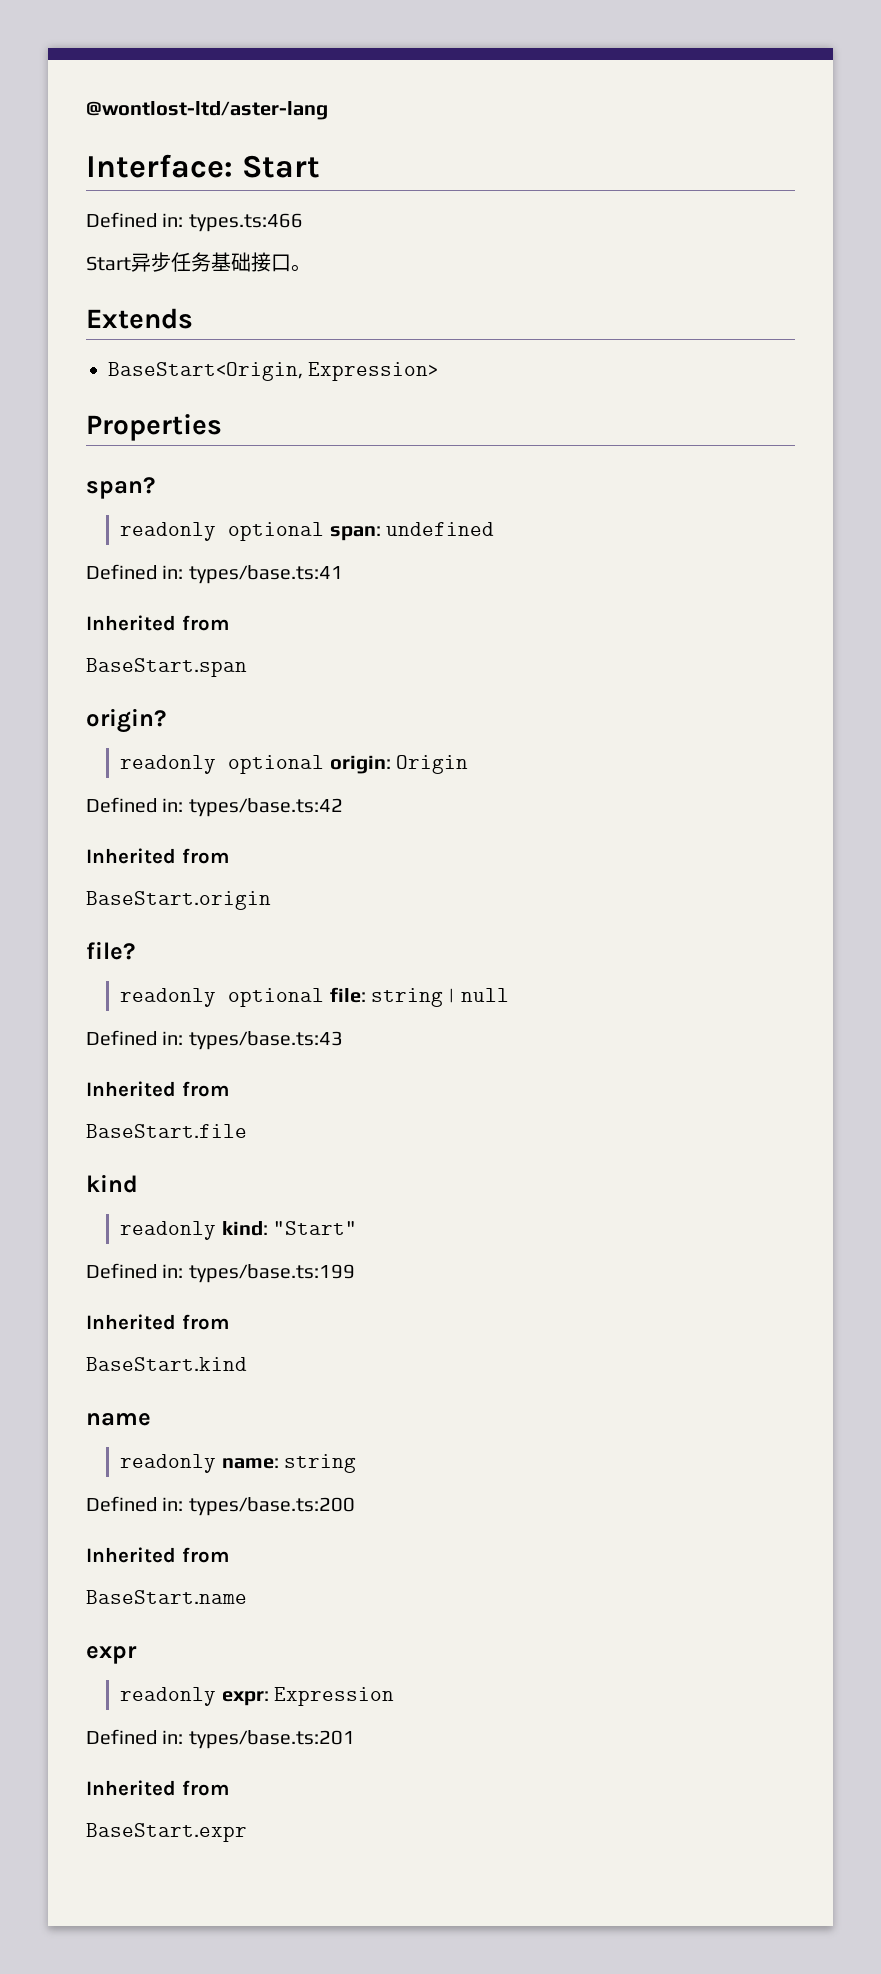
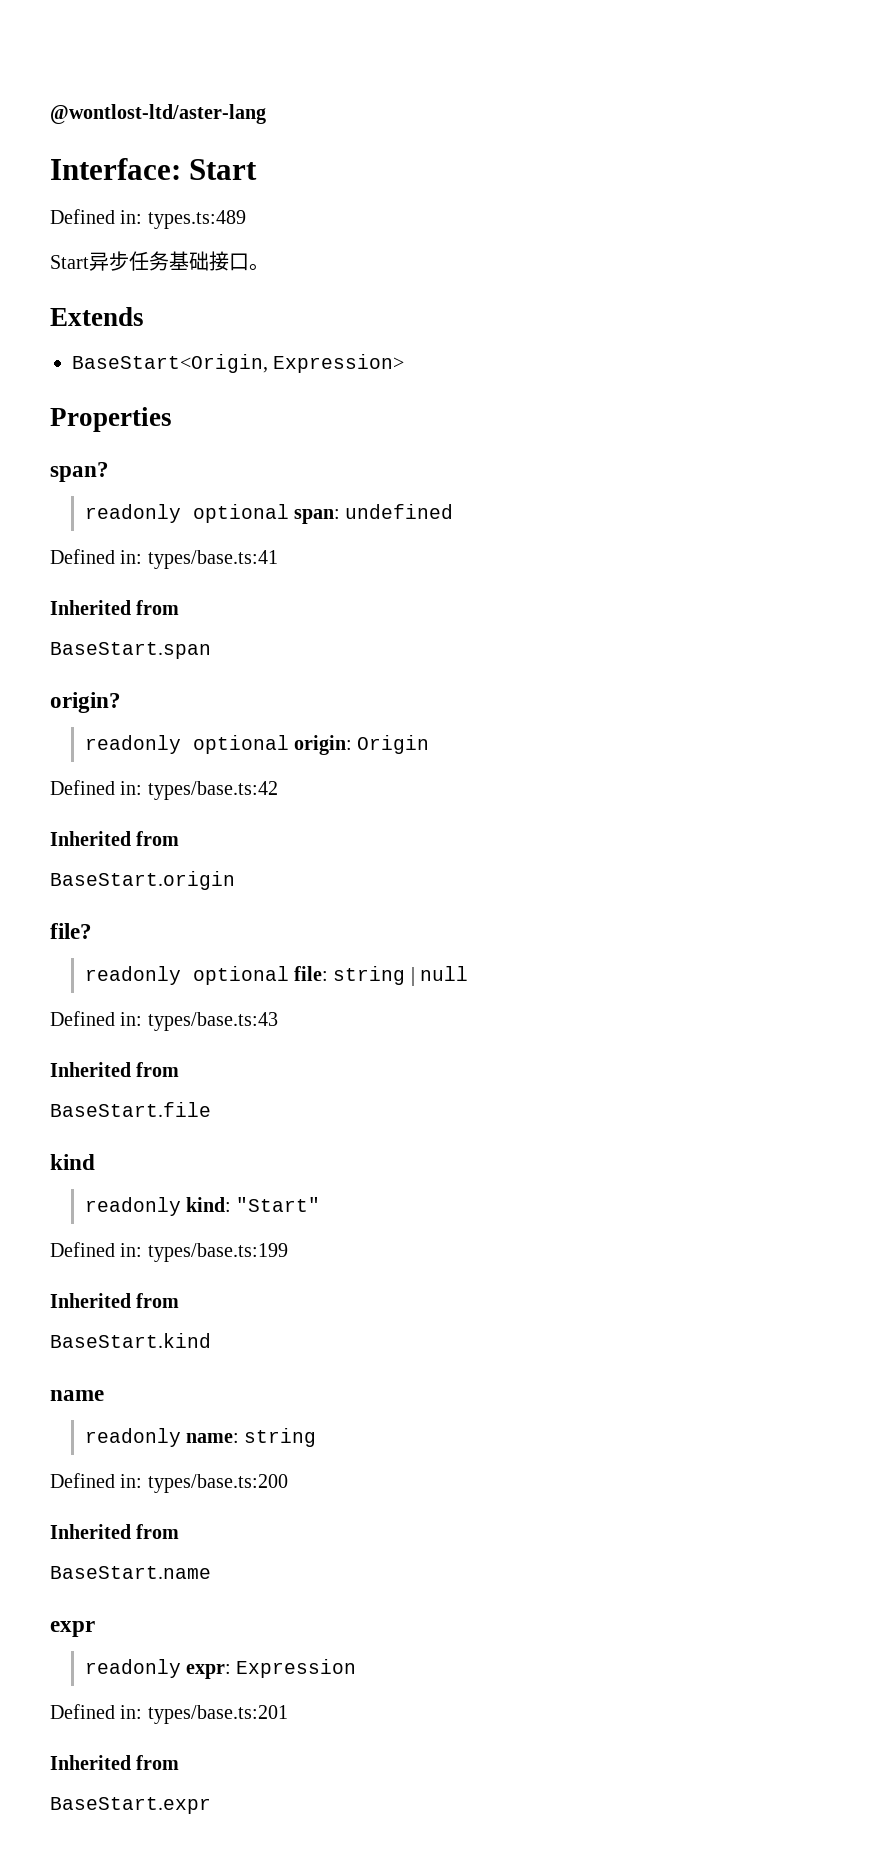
- Defined in: types.ts:466
+ Defined in: types.ts:489

